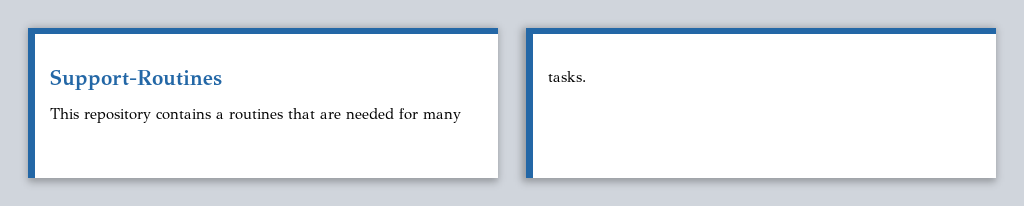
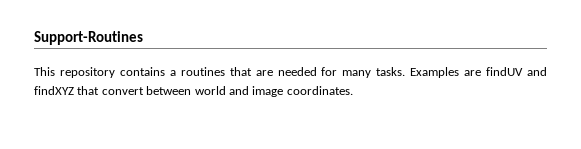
+ Examples are findUV and findXYZ that convert between world and image coordinates.

